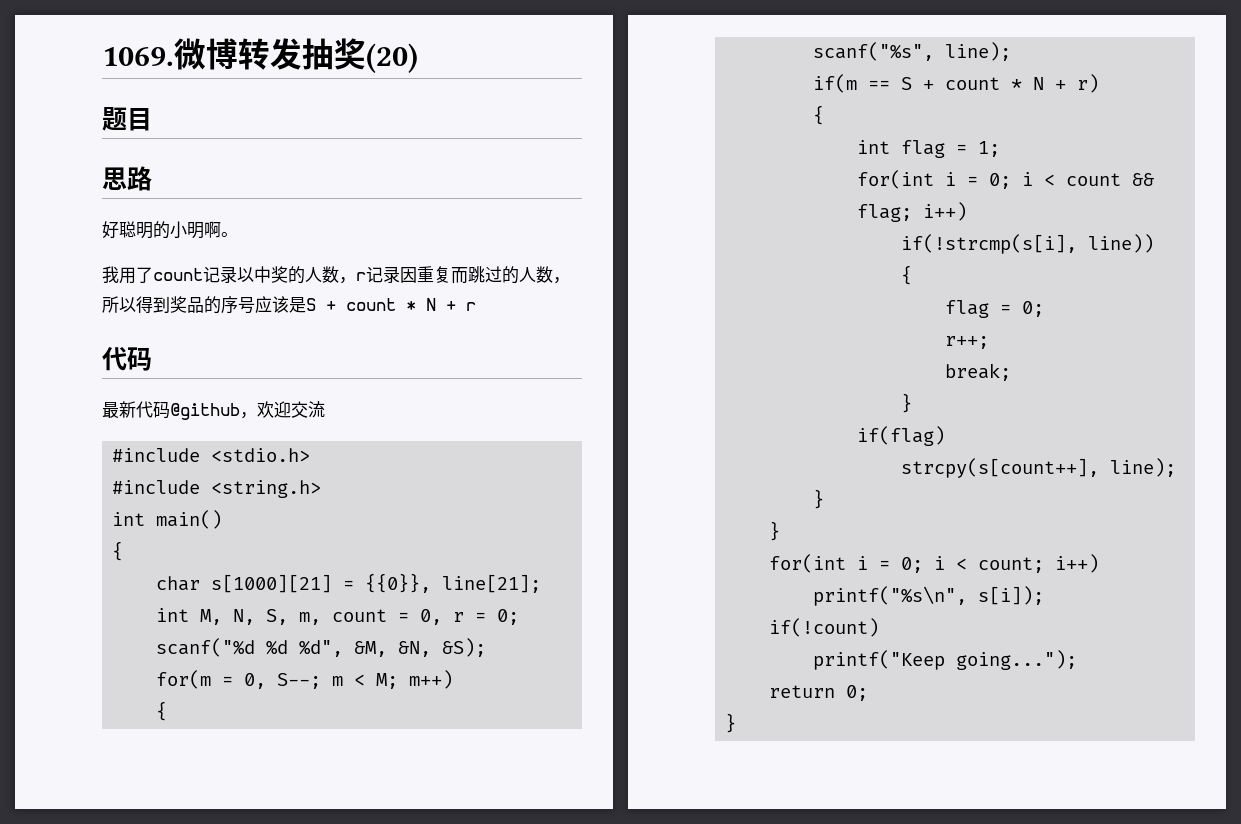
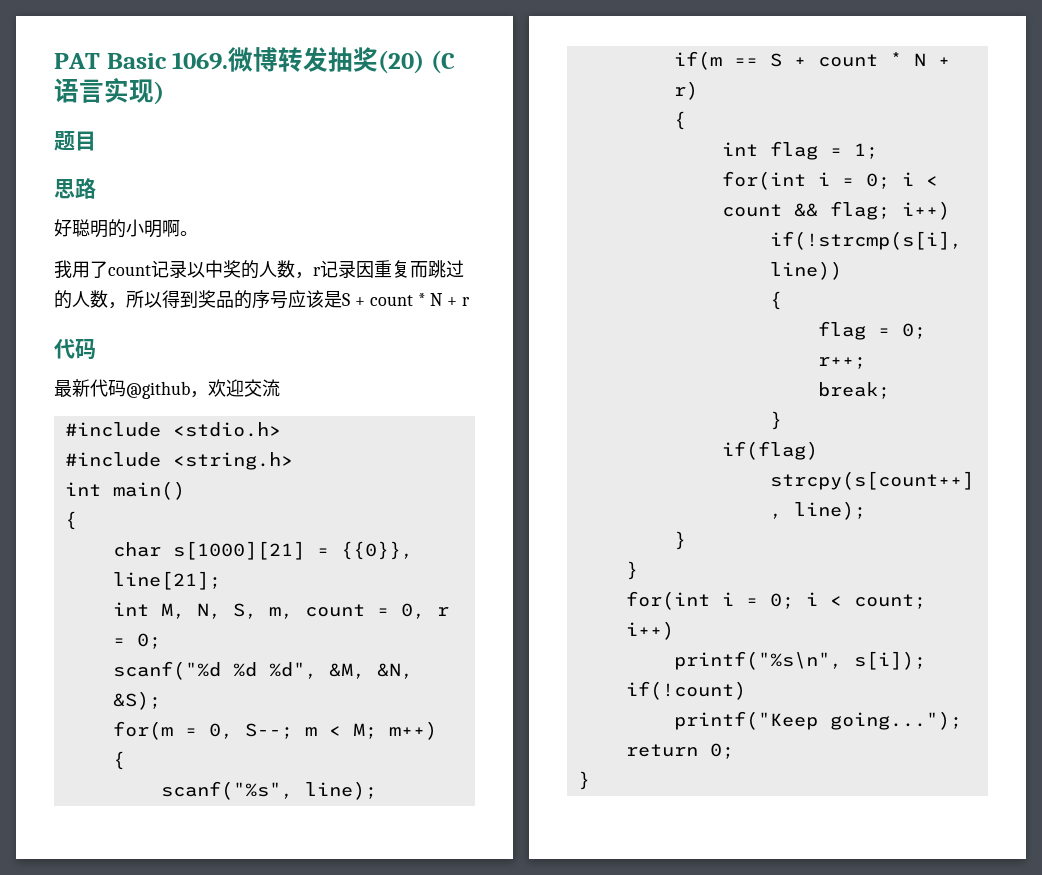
- 1069.
+ PAT Basic 1069.
- 微博转发抽奖(20)
+ 微博转发抽奖(20) (C语言实现)

